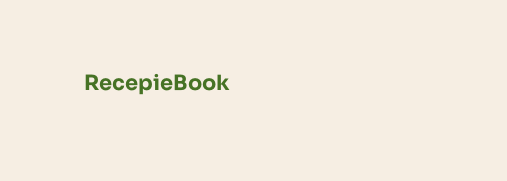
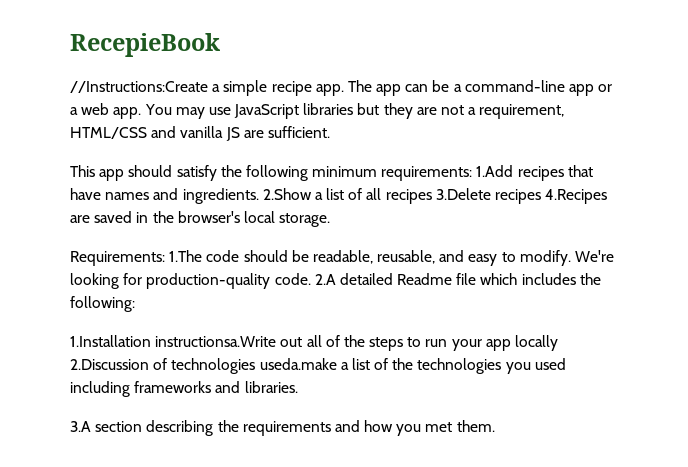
+ //Instructions:Create a simple recipe app. The app can be a command-line app or a web app. You may use JavaScript libraries but they are not a requirement, HTML/CSS and vanilla JS are sufficient.
+ This app should satisfy the following minimum requirements: 1.Add recipes that have names and ingredients. 2.Show a list of all recipes 3.Delete recipes 4.Recipes are saved in the browser's local storage.
+ Requirements: 1.The code should be readable, reusable, and easy to modify. We're looking for production-quality code. 2.A detailed Readme file which includes the following:
+ 1.Installation instructionsa.Write out all of the steps to run your app locally 2.Discussion of technologies useda.make a list of the technologies you used including frameworks and libraries.
+ 3.A section describing the requirements and how you met them.

